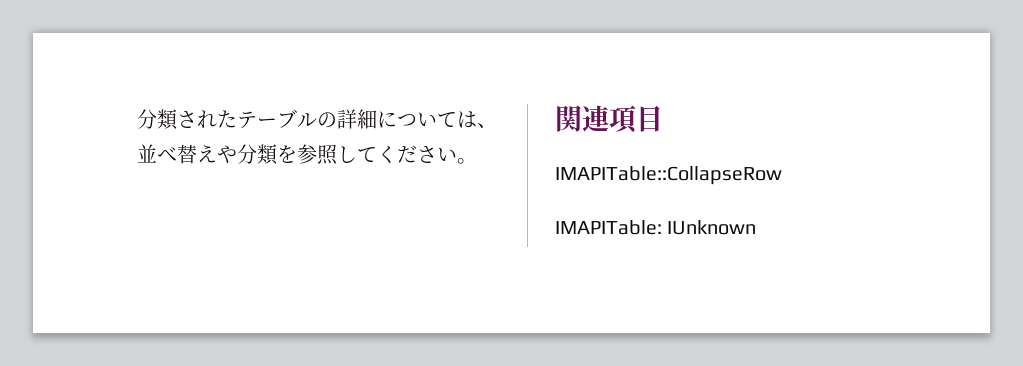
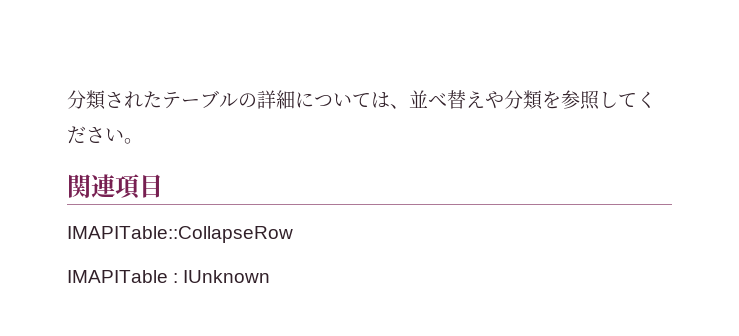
- IMAPITable: IUnknown
+ IMAPITable : IUnknown

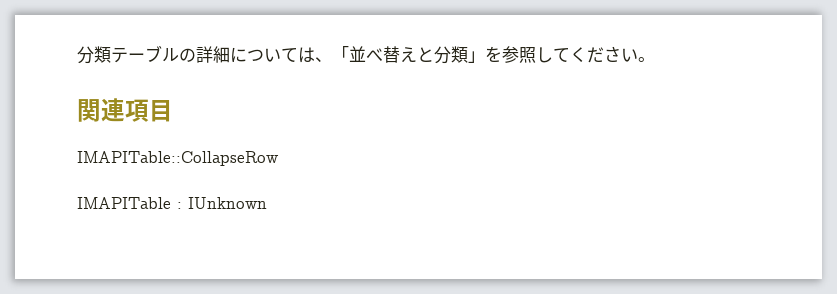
- 分類されたテーブルの詳細については、並べ替えや分類を参照してください。
+ 分類テーブルの詳細については、「並べ替えと分類」を参照してください。

